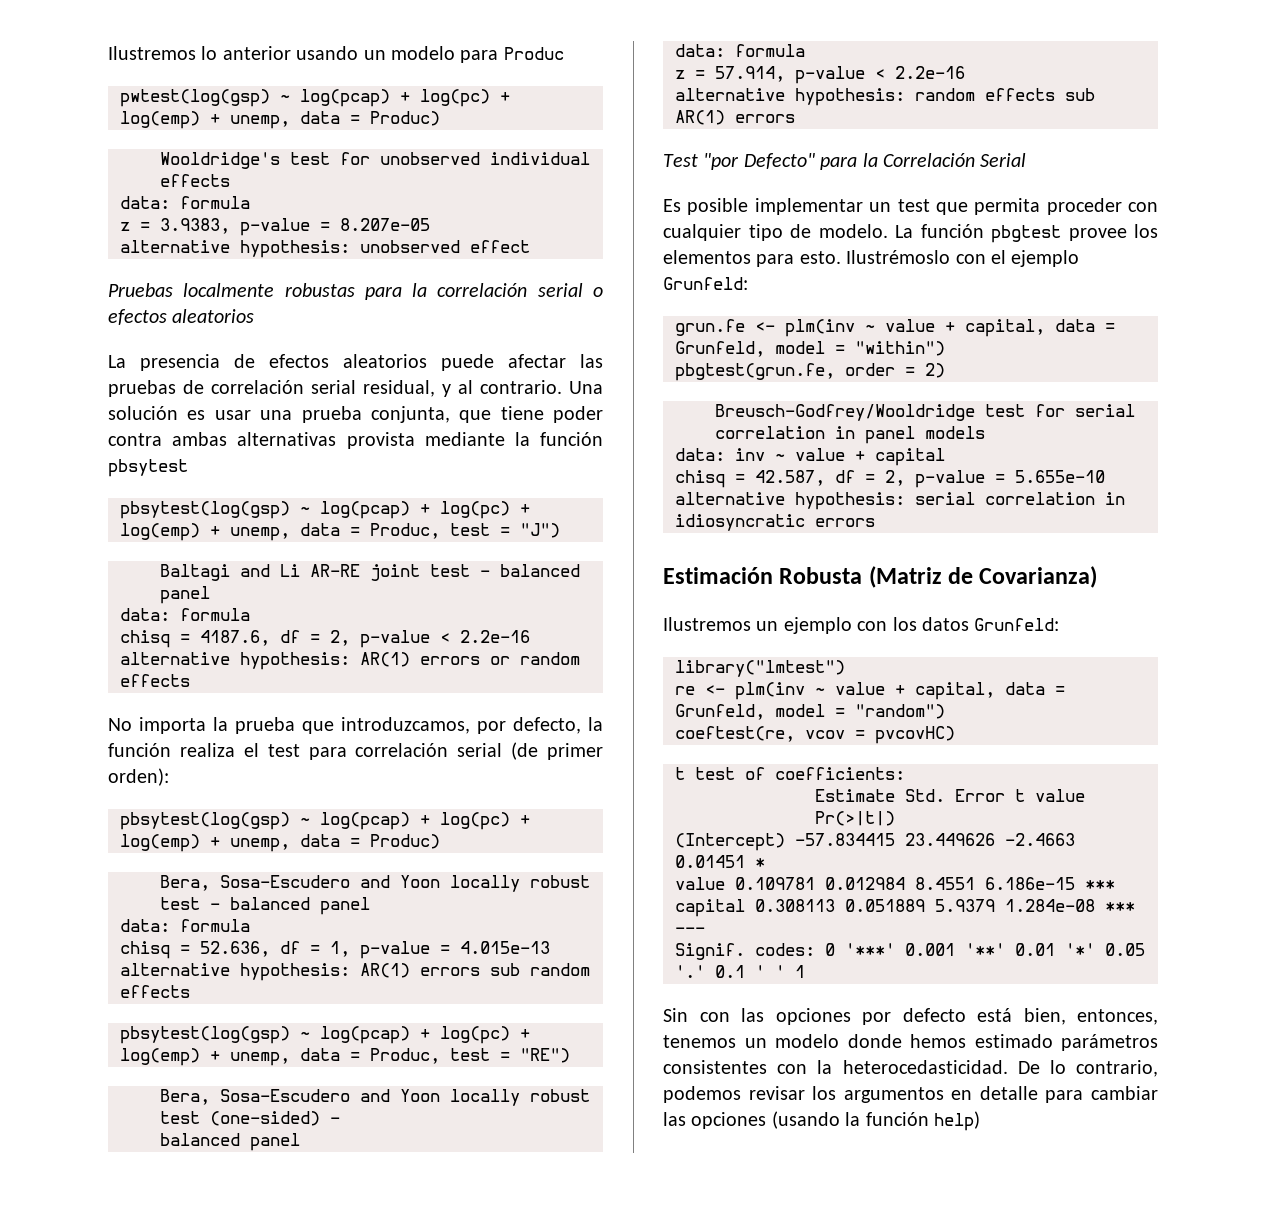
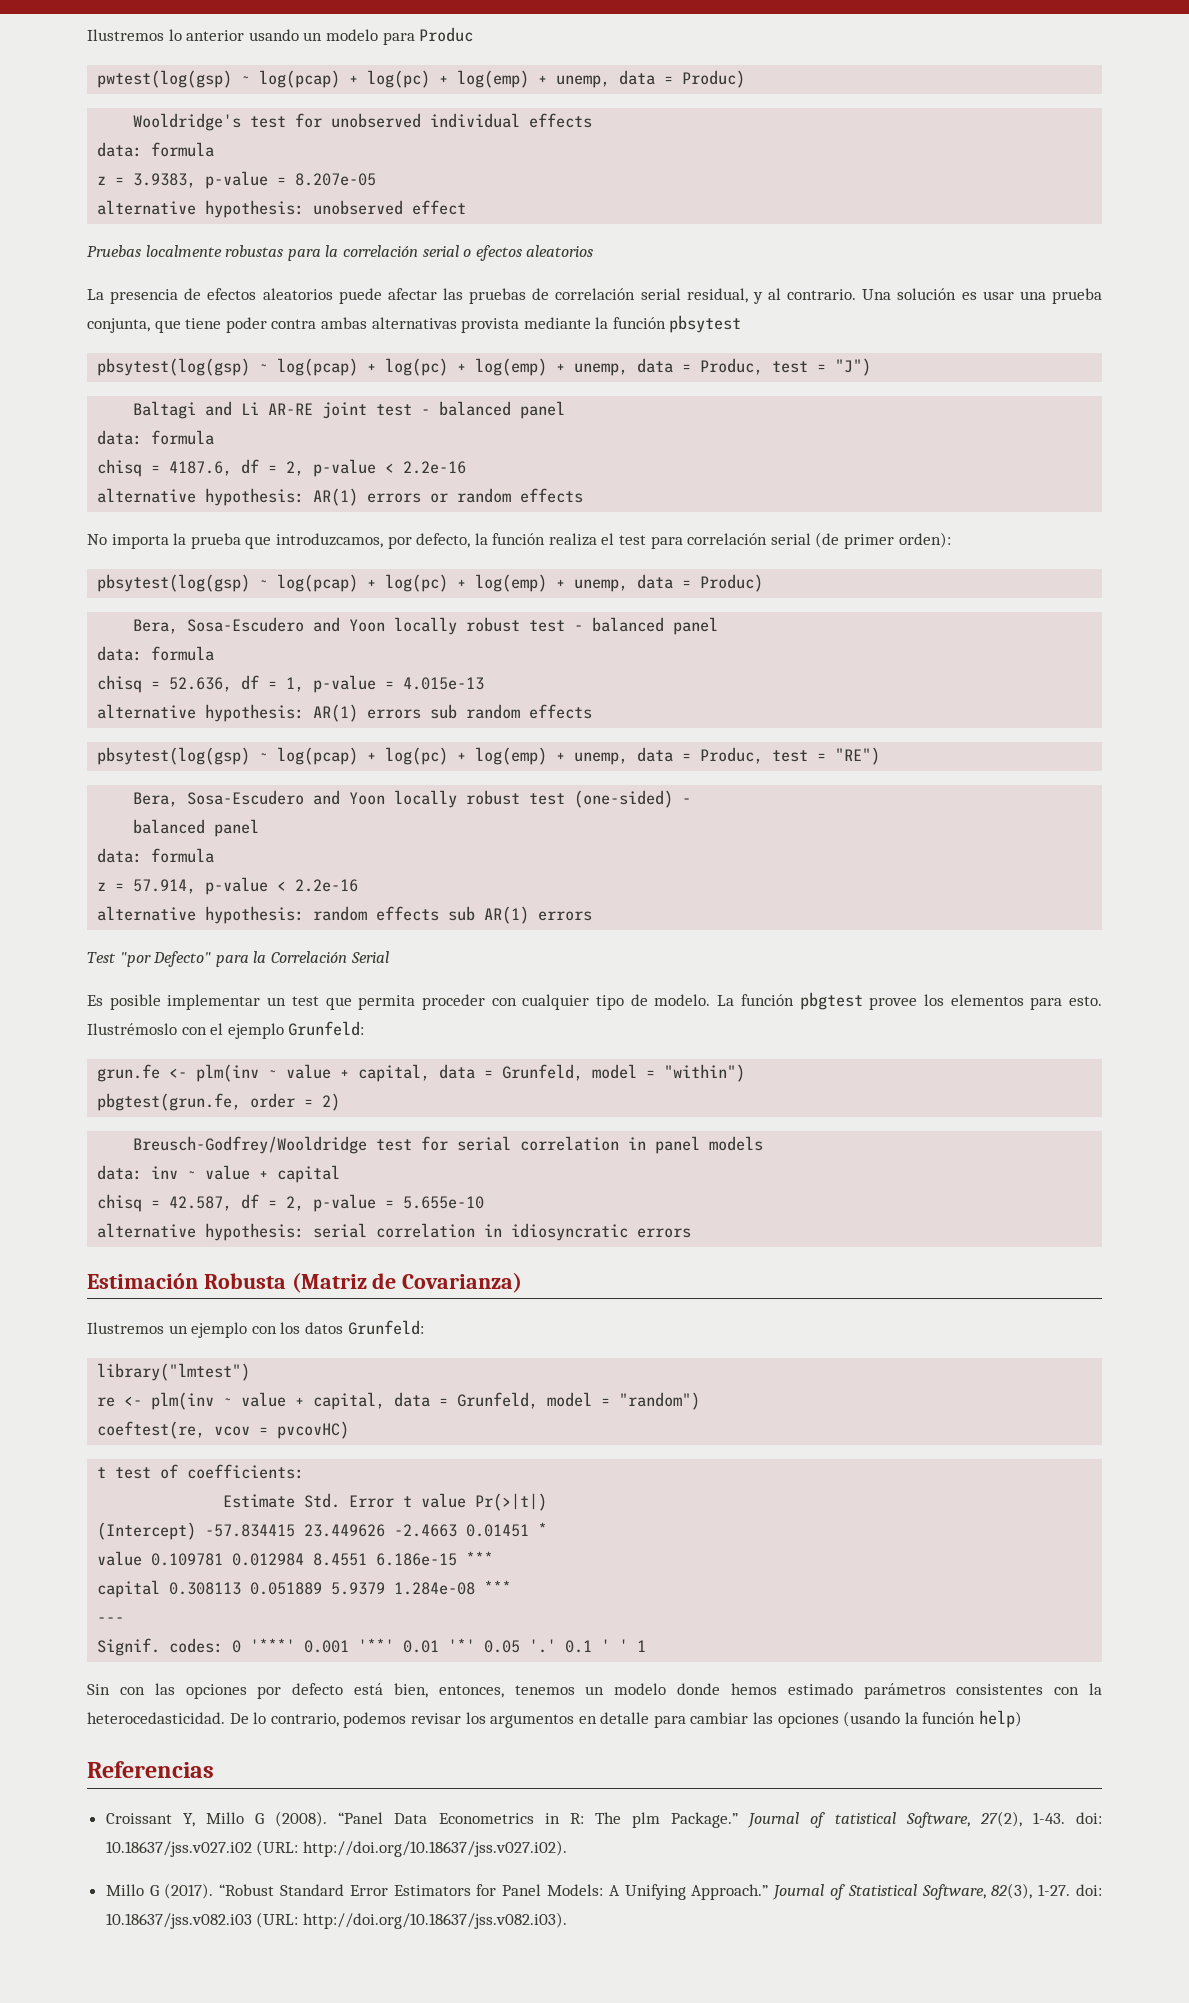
+ Referencias
+ Croissant Y, Millo G (2008). “Panel Data Econometrics in R: The plm Package.” Journal of tatistical Software, 27(2), 1-43. doi: 10.18637/jss.v027.i02 (URL: http://doi.org/10.18637/jss.v027.i02).
+ Millo G (2017). “Robust Standard Error Estimators for Panel Models: A Unifying Approach.” Journal of Statistical Software, 82(3), 1-27. doi: 10.18637/jss.v082.i03 (URL: http://doi.org/10.18637/jss.v082.i03).

